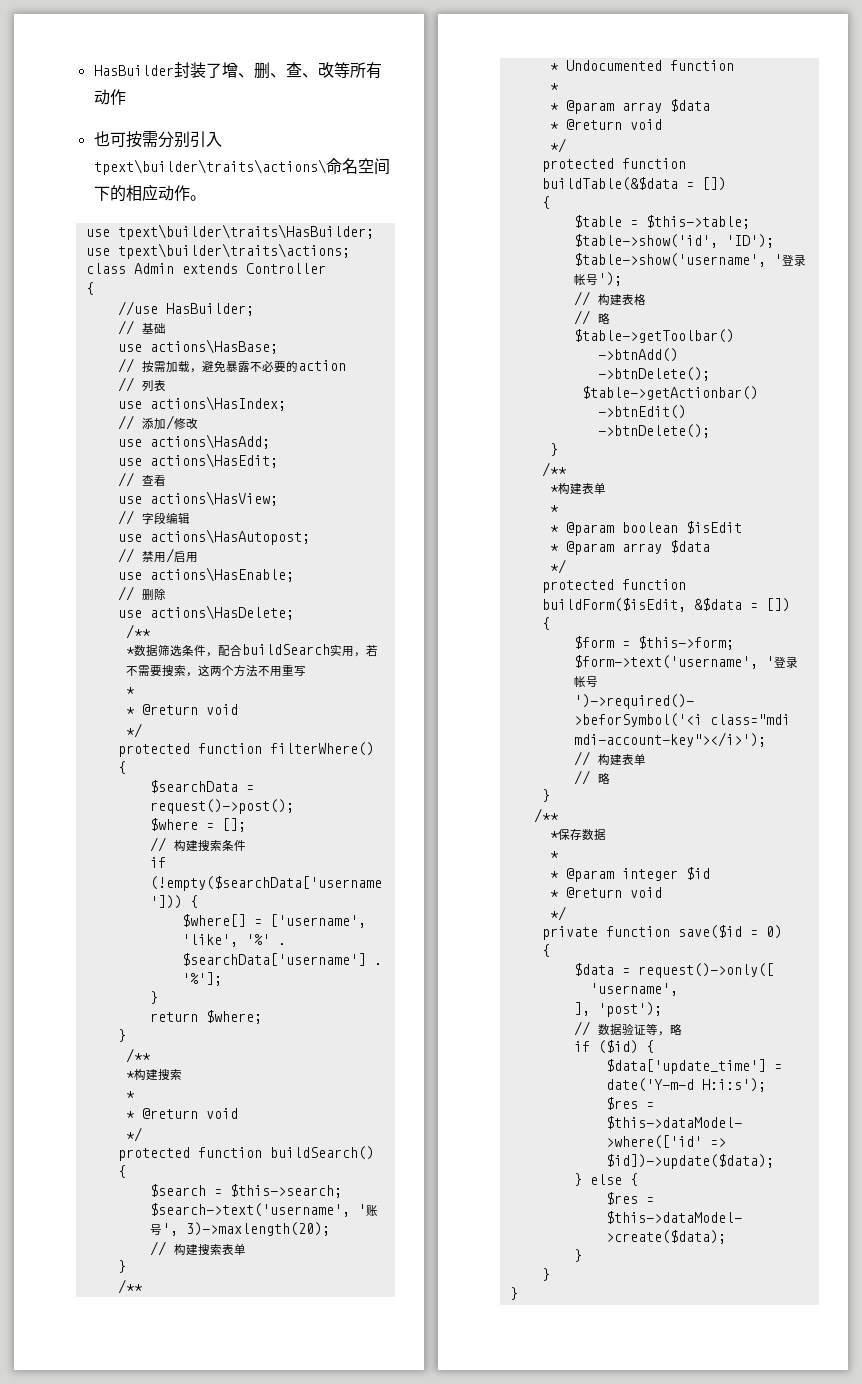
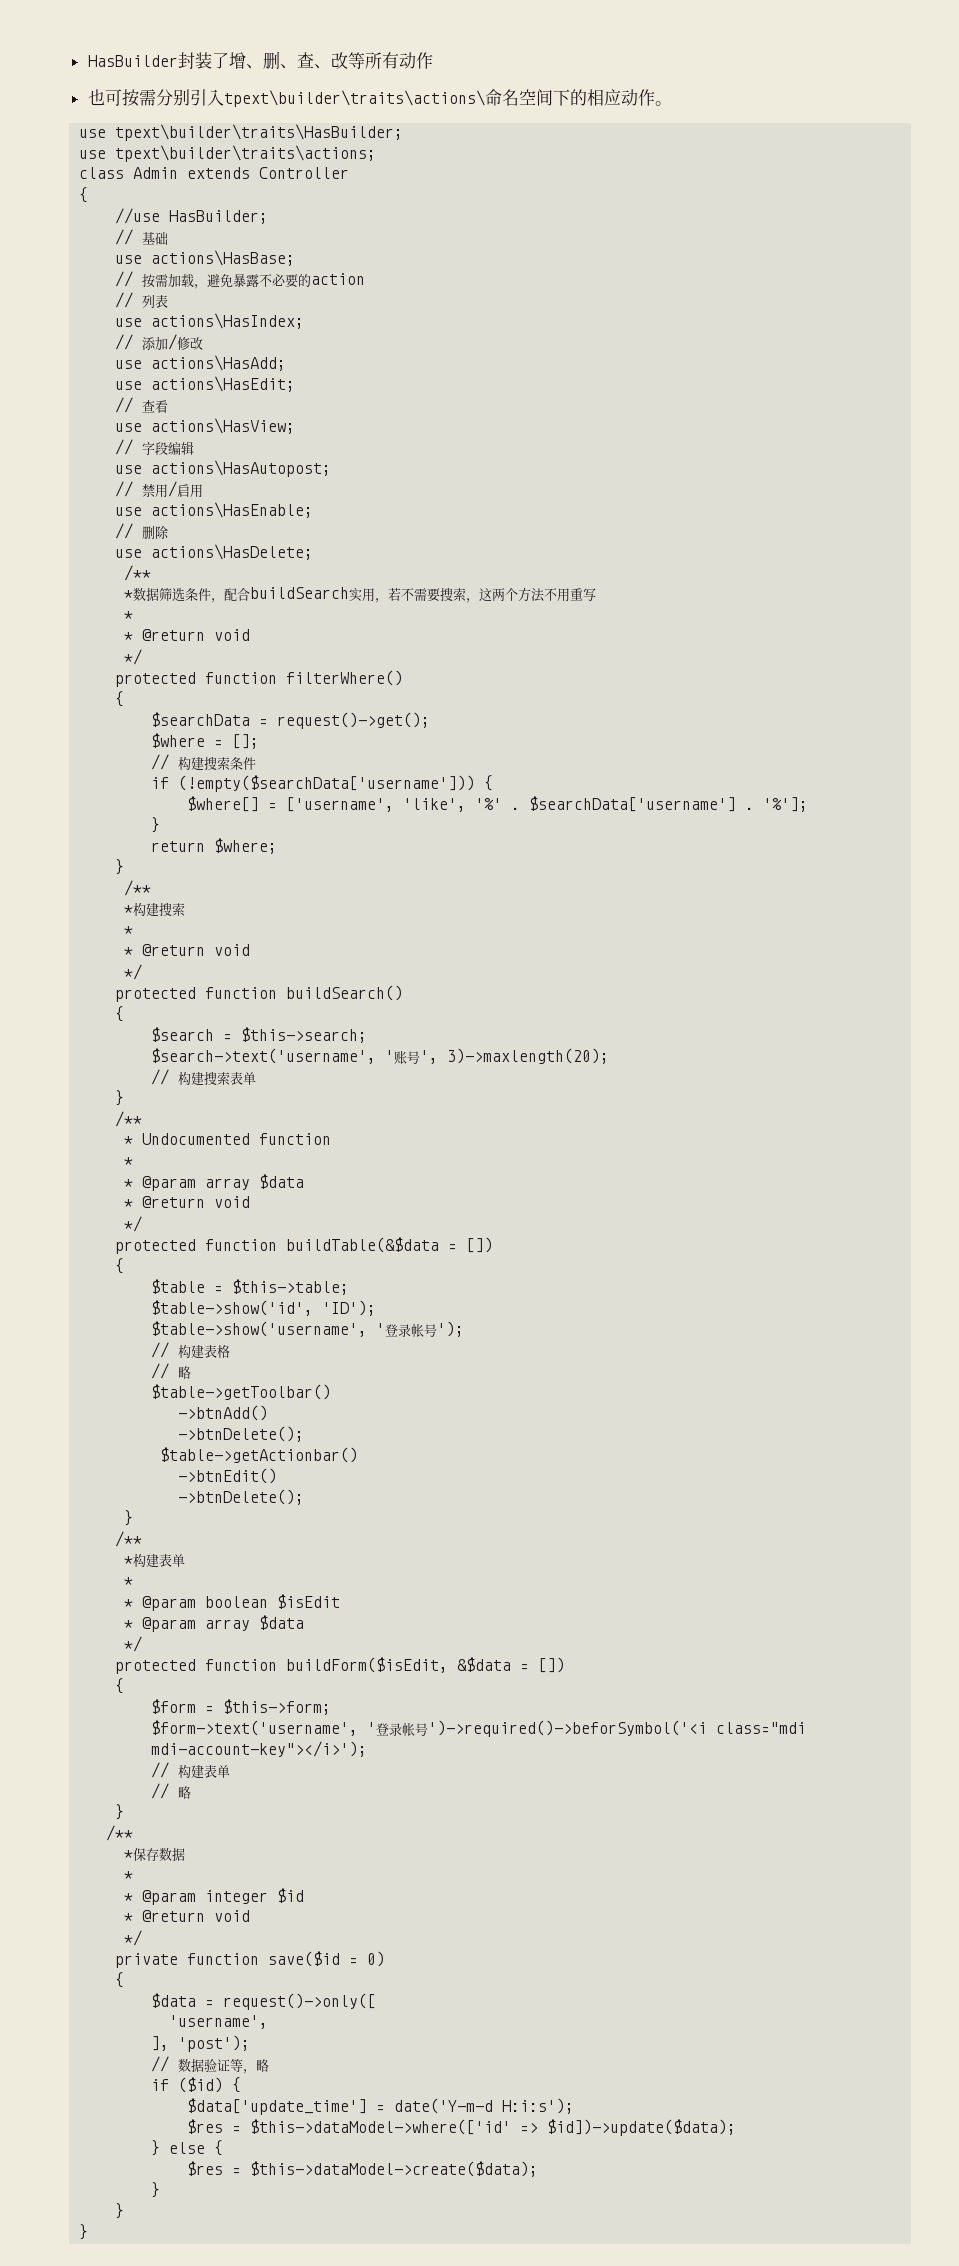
- $searchData = request()->post();
+ $searchData = request()->get();

